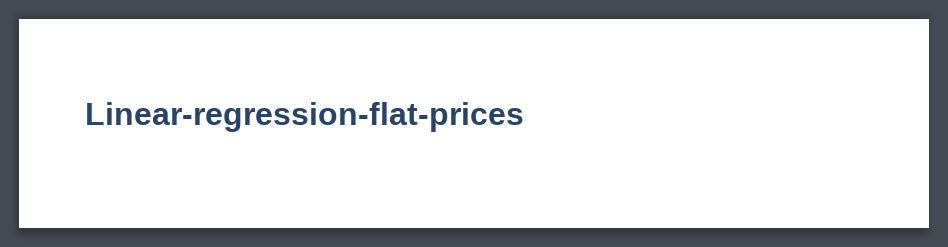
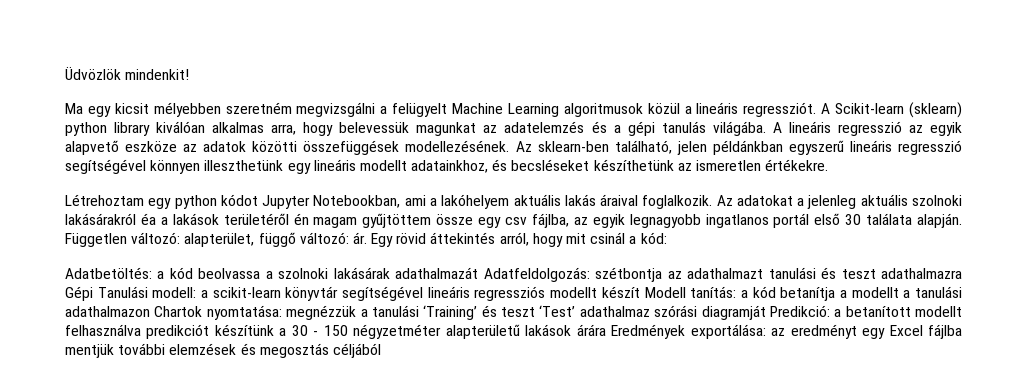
- Linear-regression-flat-prices
+ Üdvözlök mindenkit!
+ Ma egy kicsit mélyebben szeretném megvizsgálni a felügyelt Machine Learning algoritmusok közül a lineáris regressziót. A Scikit-learn (sklearn) python library kiválóan alkalmas arra, hogy belevessük magunkat az adatelemzés és a gépi tanulás világába. A lineáris regresszió az egyik alapvető eszköze az adatok közötti összefüggések modellezésének. Az sklearn-ben található, jelen példánkban egyszerű lineáris regresszió segítségével könnyen illeszthetünk egy lineáris modellt adatainkhoz, és becsléseket készíthetünk az ismeretlen értékekre.
+ Létrehoztam egy python kódot Jupyter Notebookban, ami a lakóhelyem aktuális lakás áraival foglalkozik. Az adatokat a jelenleg aktuális szolnoki lakásárakról éa a lakások területéről én magam gyűjtöttem össze egy csv fájlba, az egyik legnagyobb ingatlanos portál első 30 találata alapján. Független változó: alapterület, függő változó: ár. Egy rövid áttekintés arról, hogy mit csinál a kód:
+ Adatbetöltés: a kód beolvassa a szolnoki lakásárak adathalmazát Adatfeldolgozás: szétbontja az adathalmazt tanulási és teszt adathalmazra Gépi Tanulási modell: a scikit-learn könyvtár segítségével lineáris regressziós modellt készít Modell tanítás: a kód betanítja a modellt a tanulási adathalmazon Chartok nyomtatása: megnézzük a tanulási ‘Training’ és teszt ‘Test’ adathalmaz szórási diagramját Predikció: a betanított modellt felhasználva predikciót készítünk a 30 - 150 négyzetméter alapterületű lakások árára Eredmények exportálása: az eredményt egy Excel fájlba mentjük további elemzések és megosztás céljából

